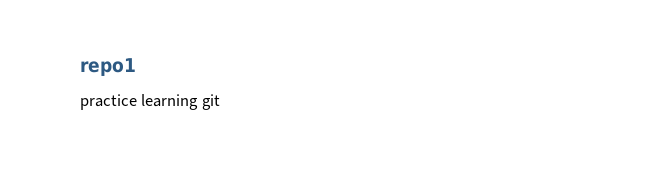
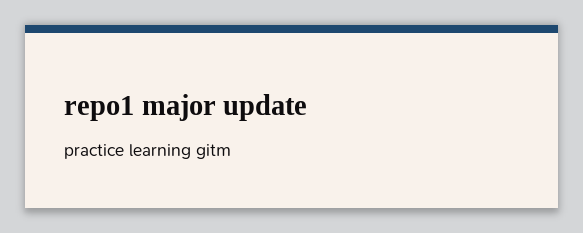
- repo1
+ repo1 major update
- practice learning git
+ practice learning gitm

